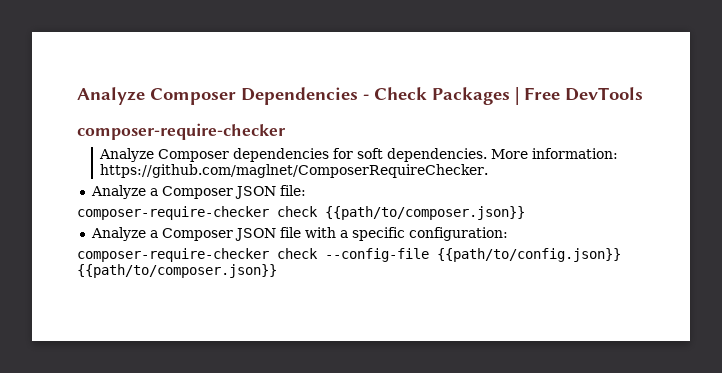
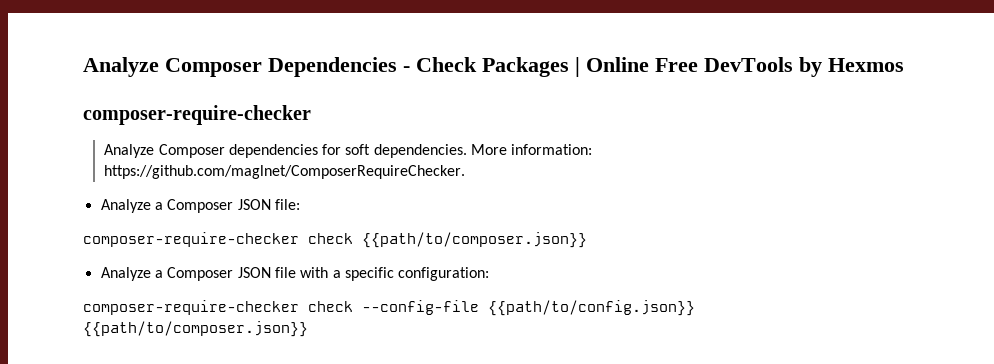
- Analyze Composer Dependencies - Check Packages | Free DevTools
+ Analyze Composer Dependencies - Check Packages | Online Free DevTools by Hexmos

